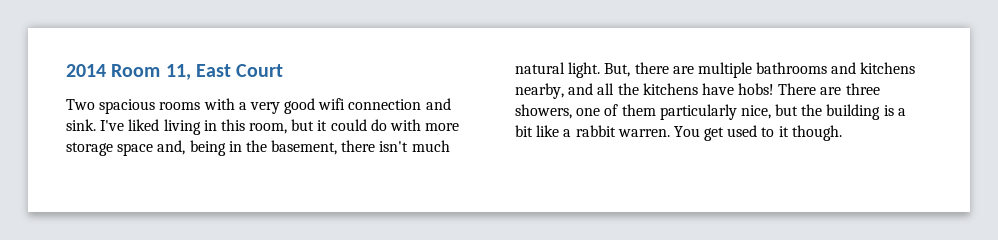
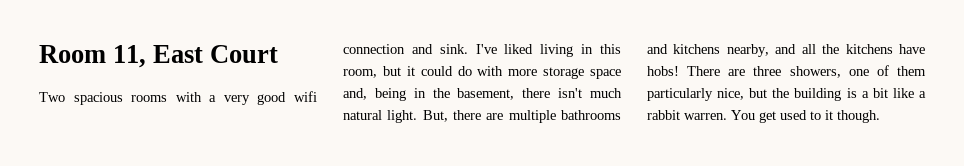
- 2014 Room 11, East Court
+ Room 11, East Court

